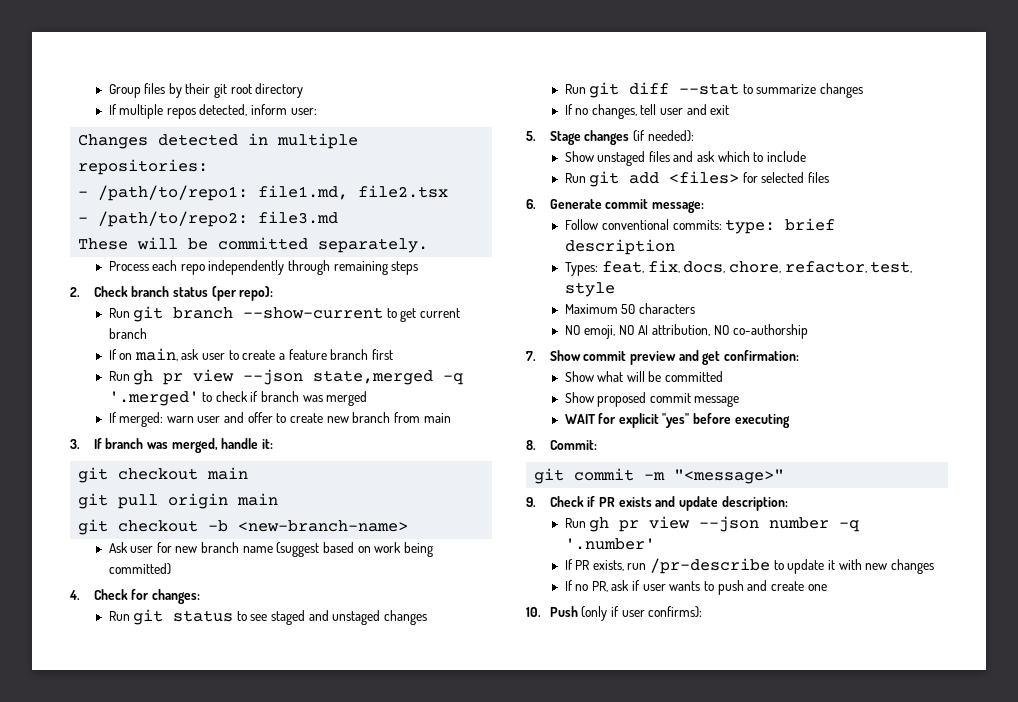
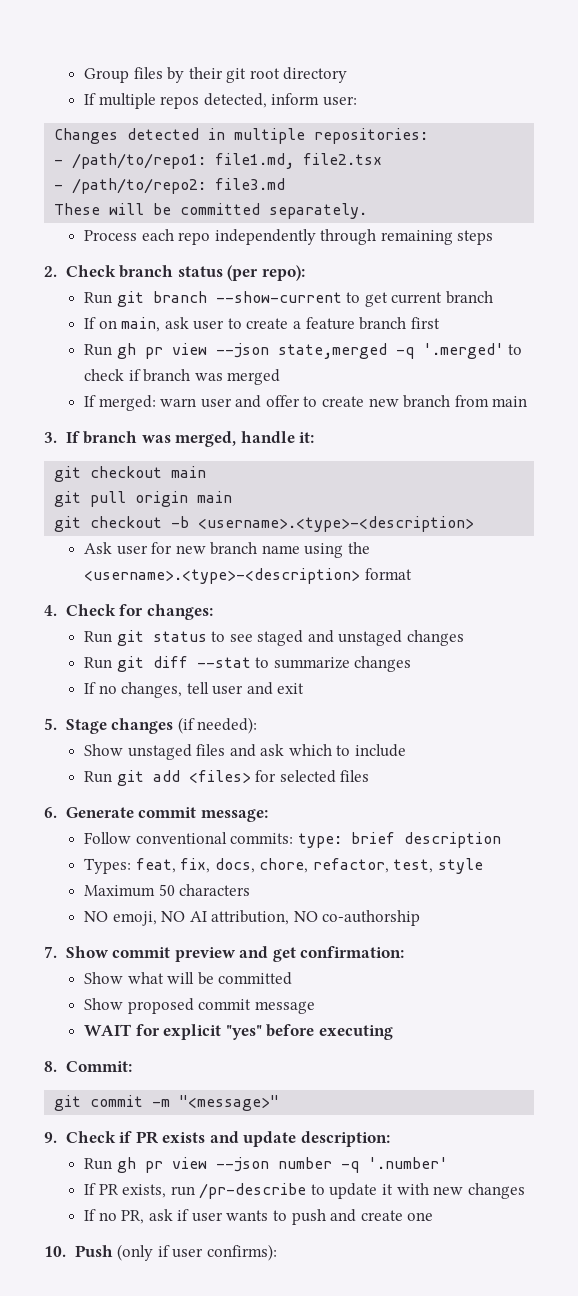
- git checkout -b <new-branch-name>
+ git checkout -b <username>.<type>-<description>
- Ask user for new branch name (suggest based on work being committed)
+ Ask user for new branch name using the <username>.<type>-<description> format

